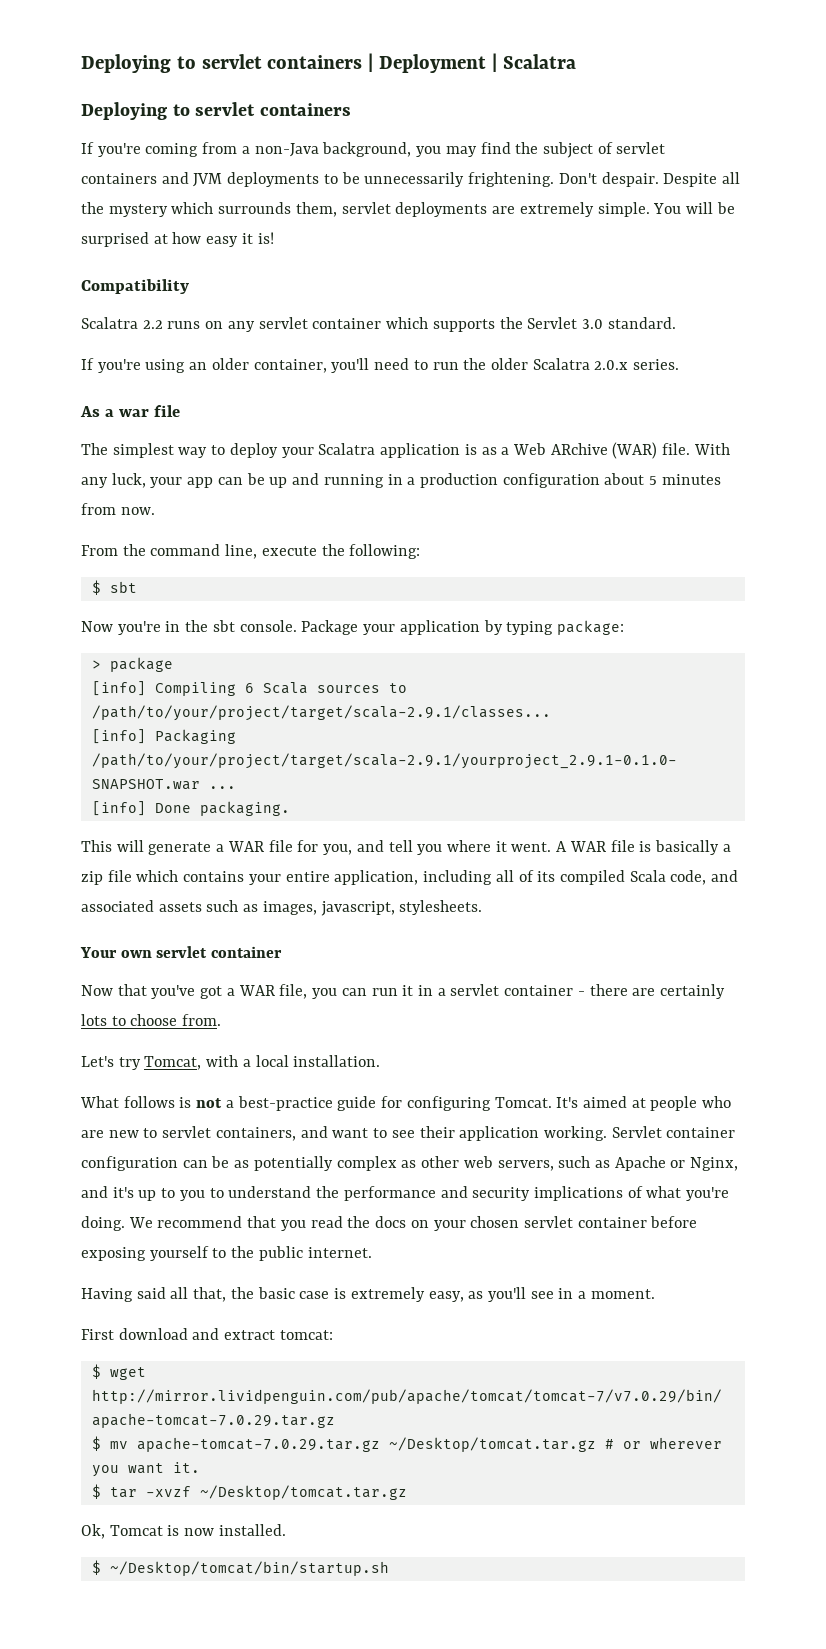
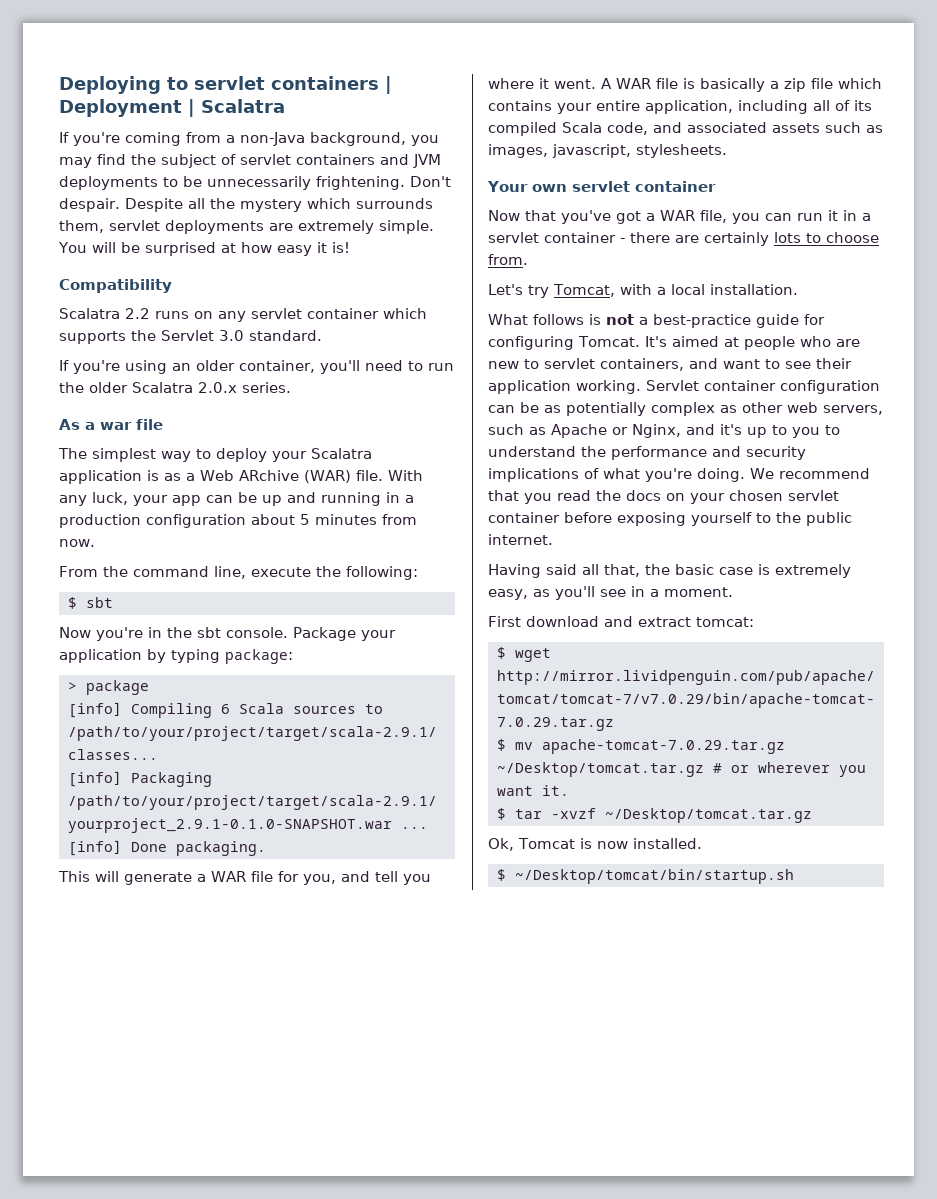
  Deploying to servlet containers | Deployment | Scalatra
- Deploying to servlet containers

